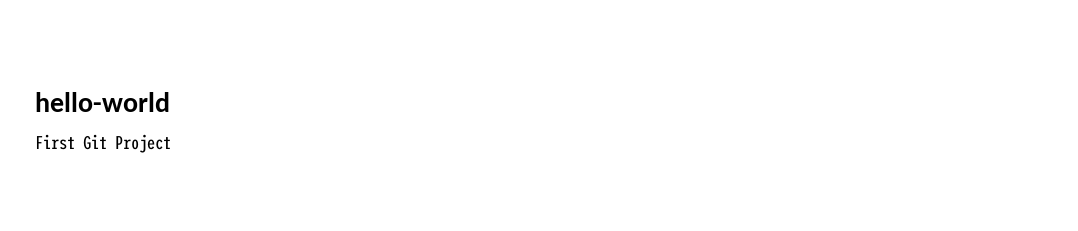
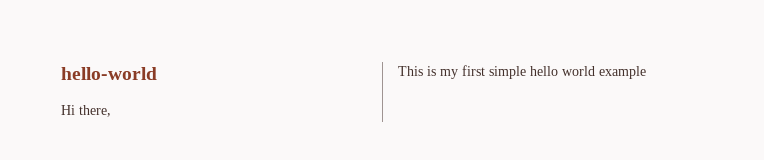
- First Git Project
+ Hi there,
+ This is my first simple hello world example

